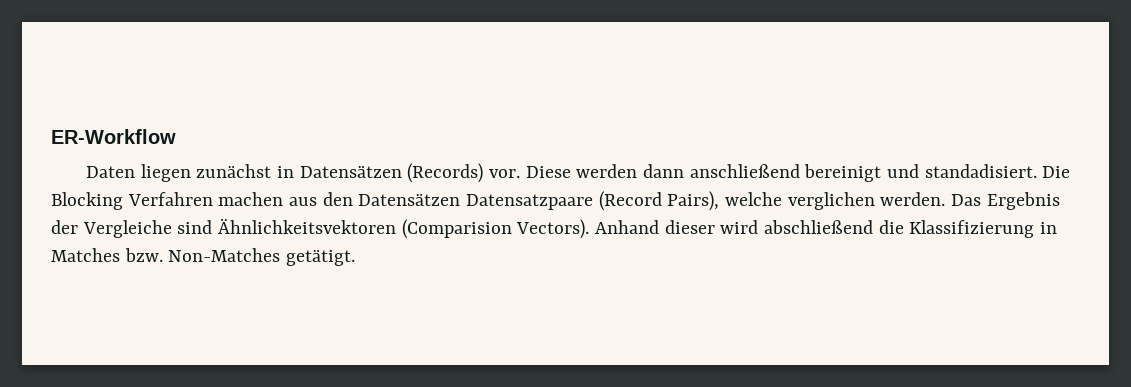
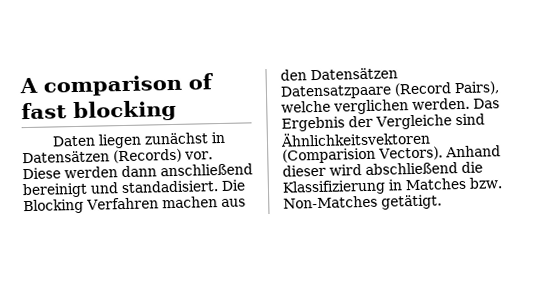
- ER-Workflow
+ A comparison of fast blocking

